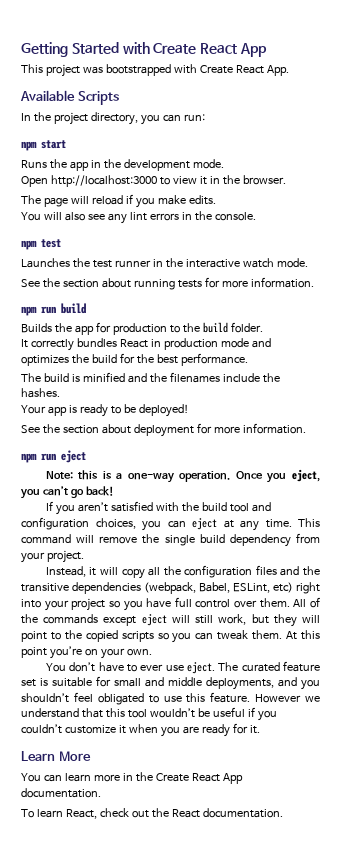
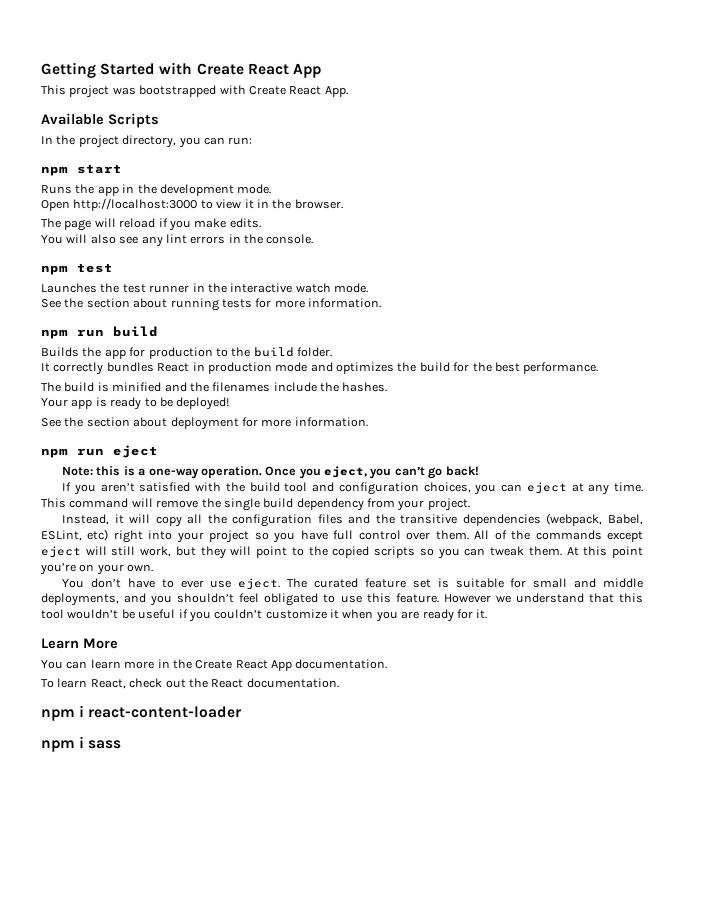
+ npm i react-content-loader
+ npm i sass

